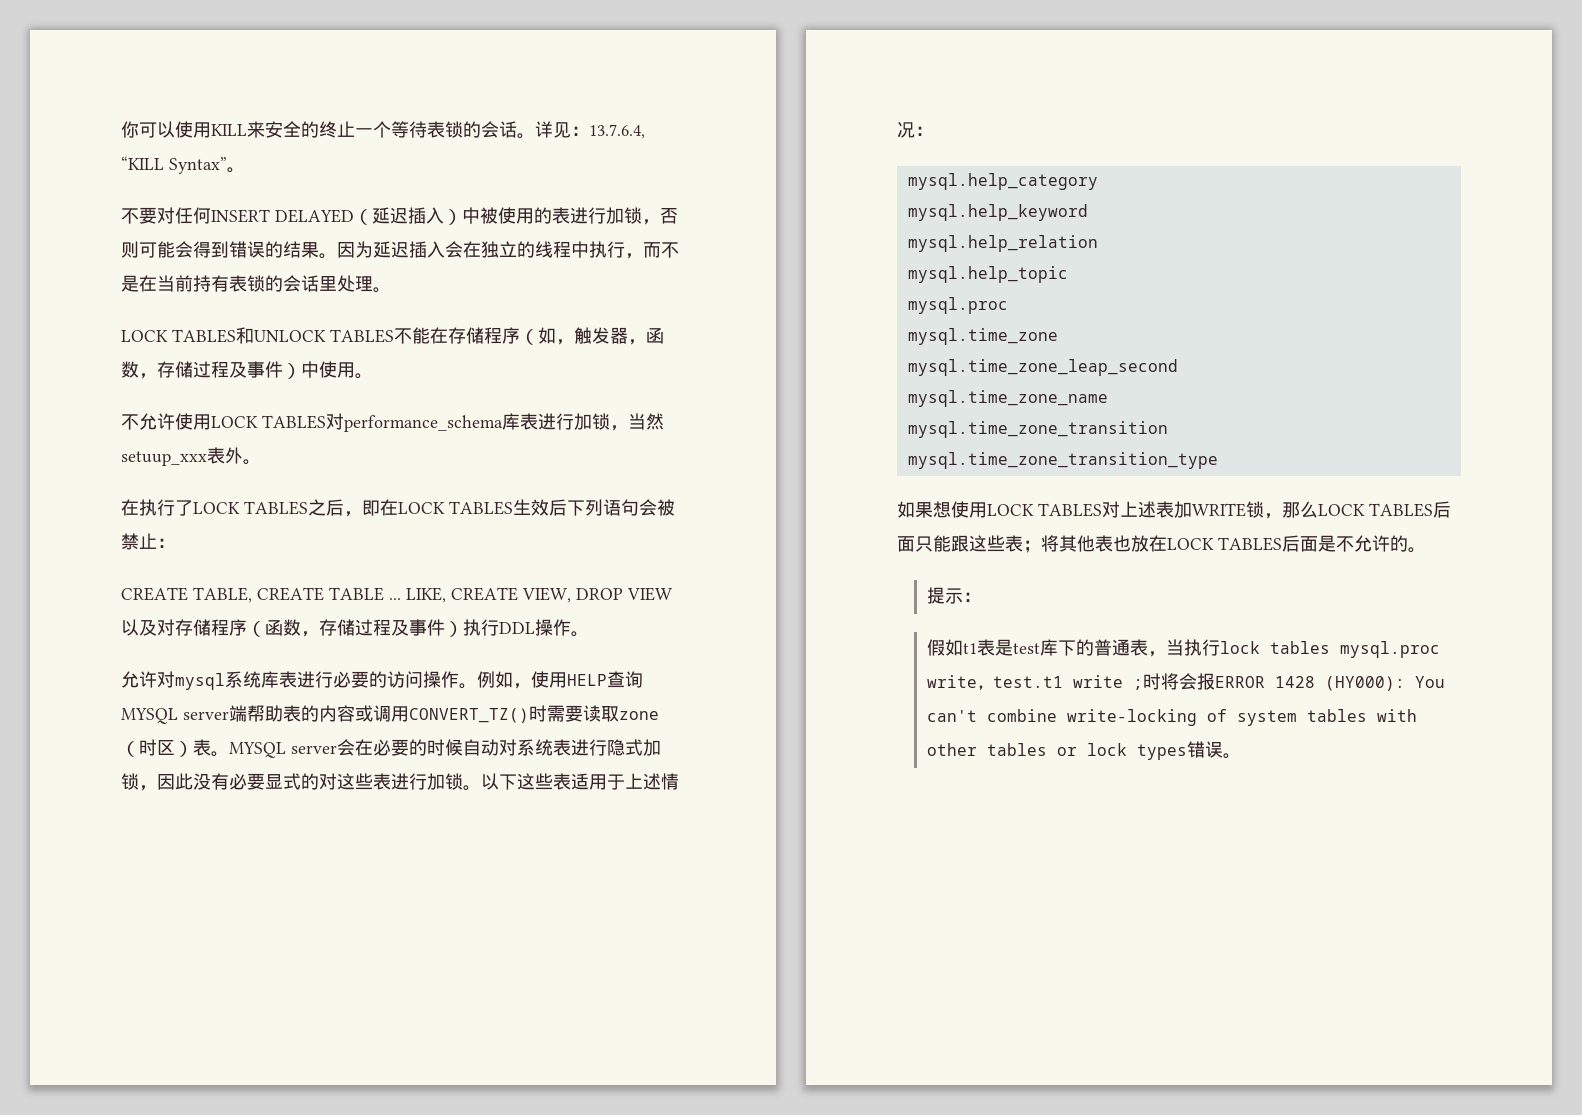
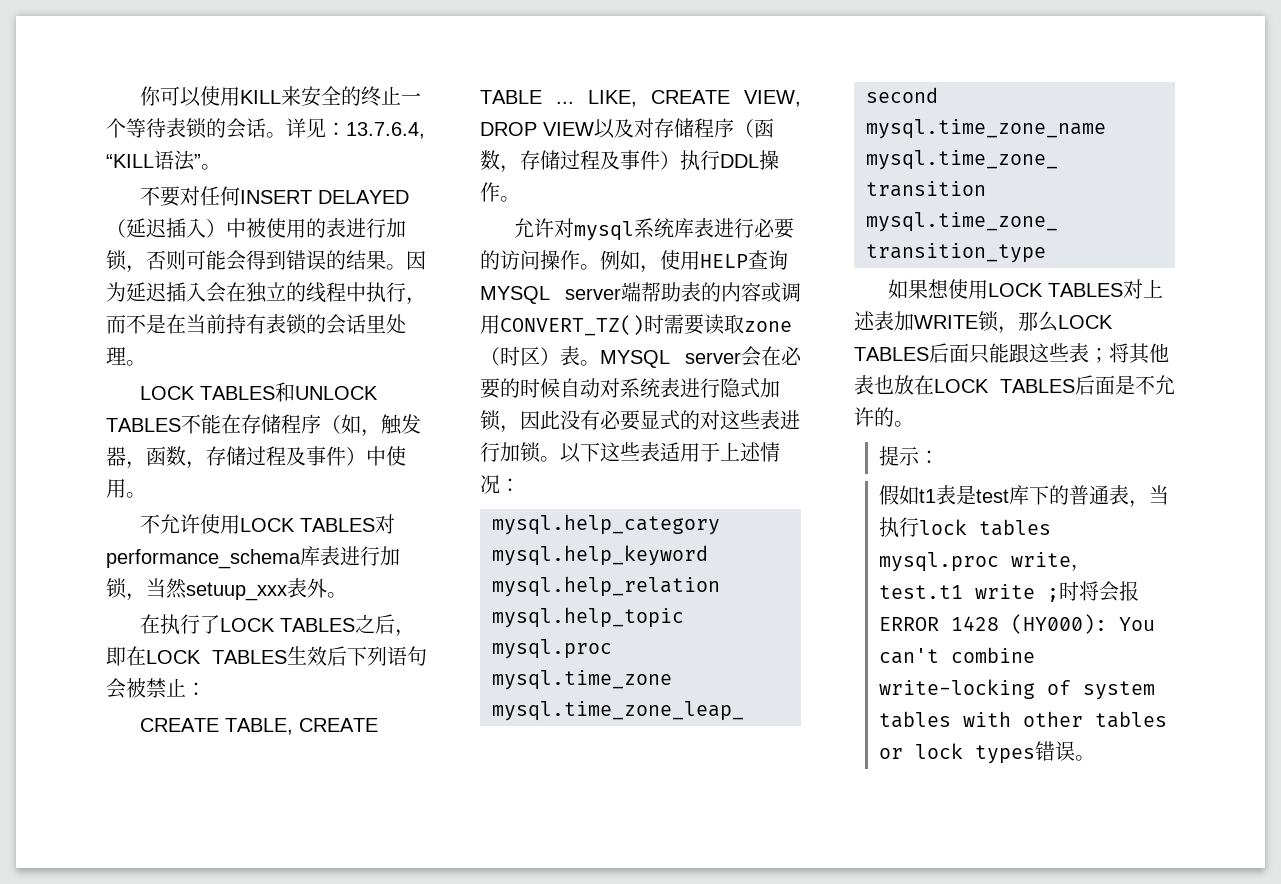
- 详见：13.7.6.4, “KILL Syntax”。
+ 详见：13.7.6.4, “KILL语法”。

